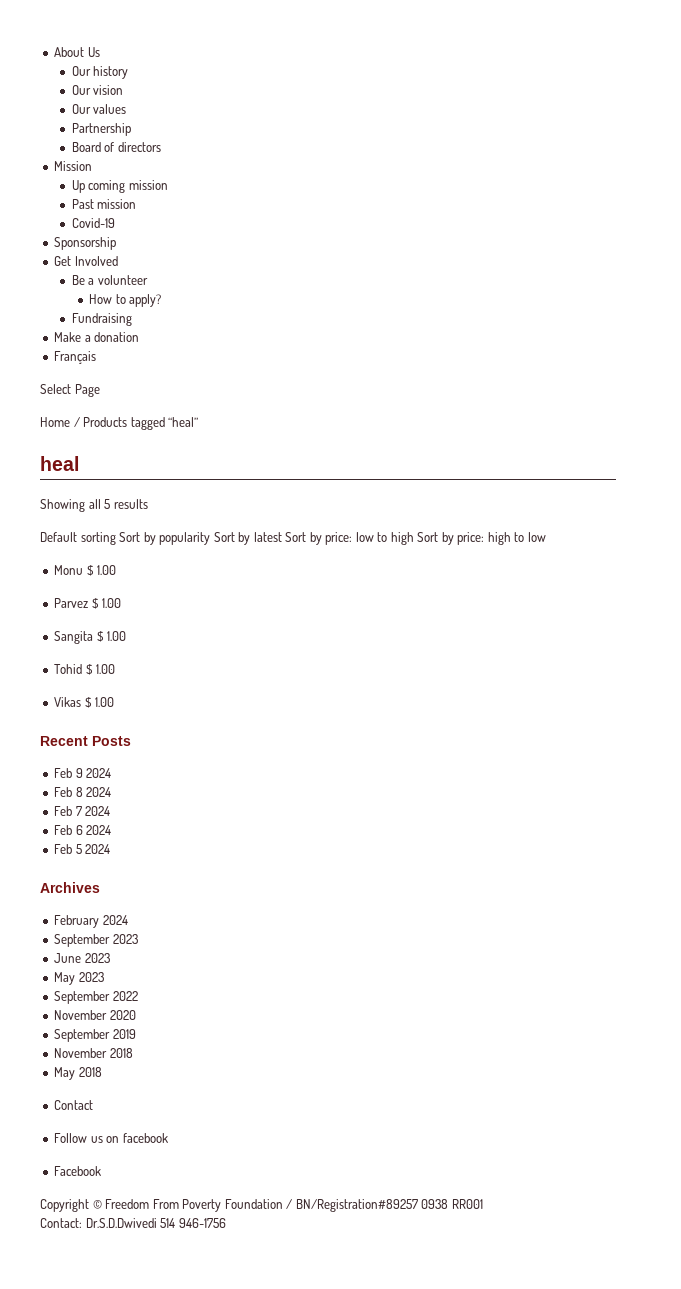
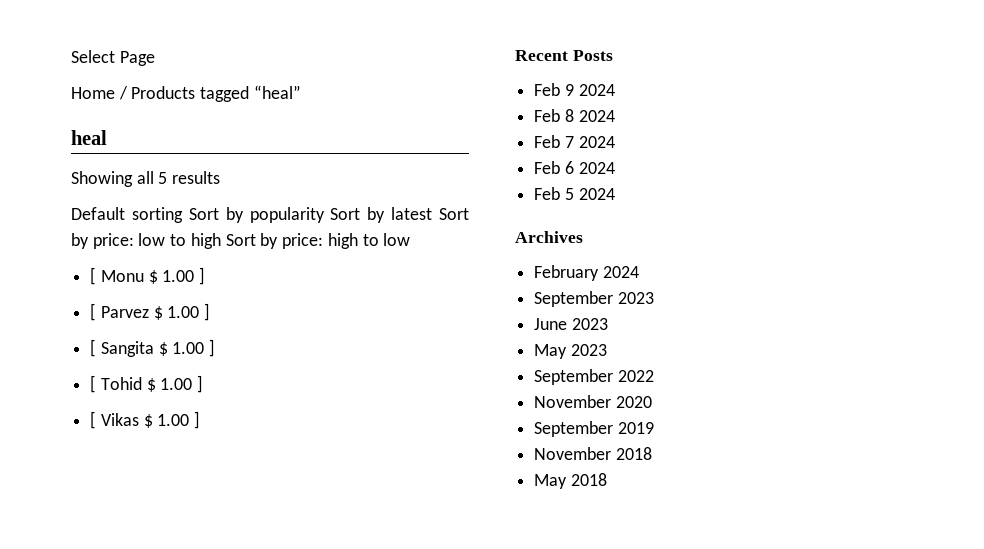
- About Us
- Our history
- Our vision
- Our values
- Partnership
- Board of directors
- Mission
- Up coming mission
- Past mission
- Covid-19
- Sponsorship
- Get Involved
- Be a volunteer
- How to apply?
- Fundraising
- Make a donation
- Français
- Monu $ 1.00
- Parvez $ 1.00
- Sangita $ 1.00
- Tohid $ 1.00
- Vikas $ 1.00
+ [ Monu $ 1.00 ]
+ [ Parvez $ 1.00 ]
+ [ Sangita $ 1.00 ]
+ [ Tohid $ 1.00 ]
+ [ Vikas $ 1.00 ]
- Contact
- Follow us on facebook
- Facebook
- Copyright © Freedom From Poverty Foundation / BN/Registration#89257 0938 RR001
- Contact: Dr.S.D.Dwivedi 514 946-1756

